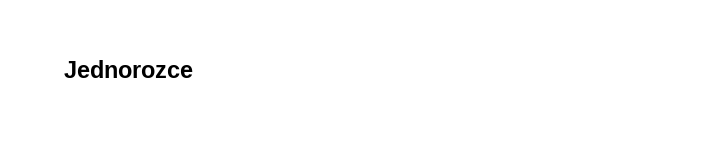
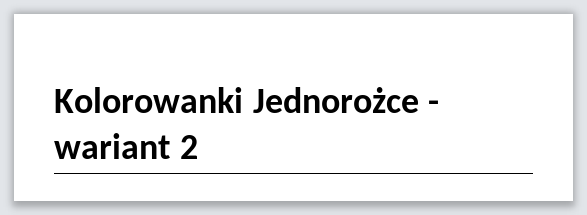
- Jednorozce
+ Kolorowanki Jednorożce - wariant 2

